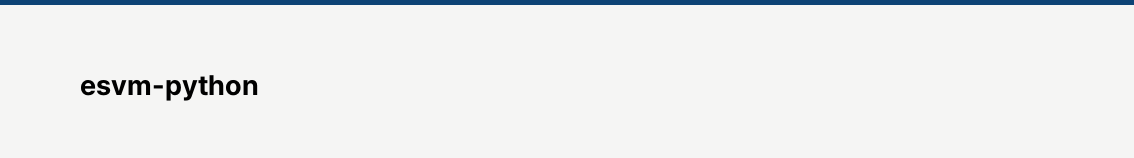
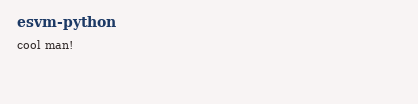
+ cool man!

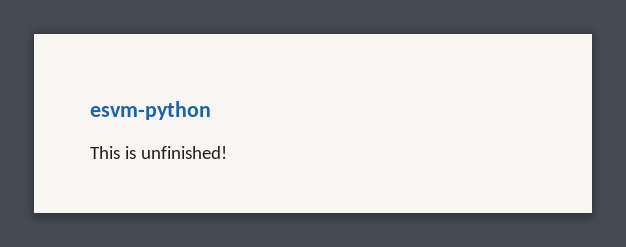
- cool man!
+ This is unfinished!

